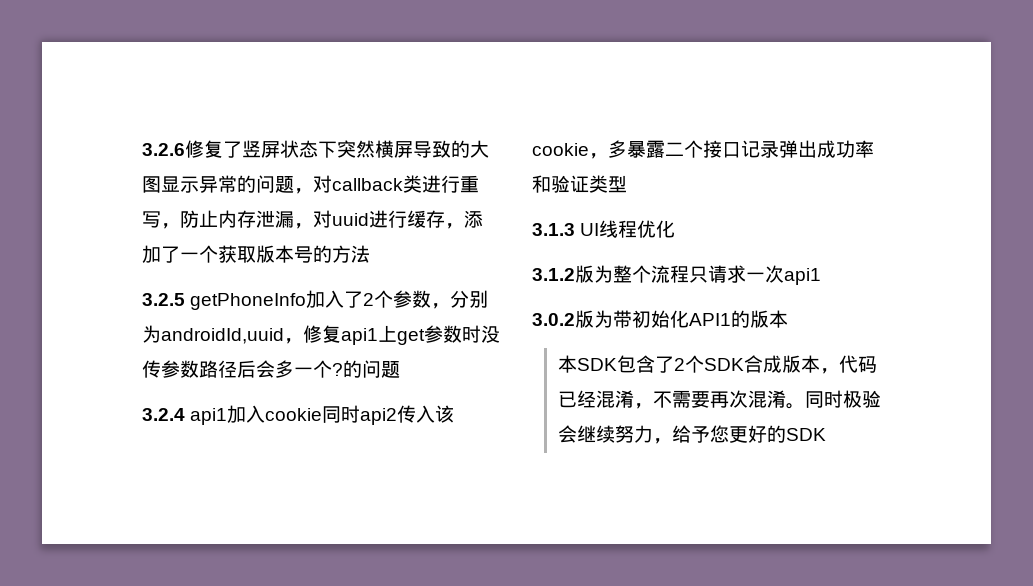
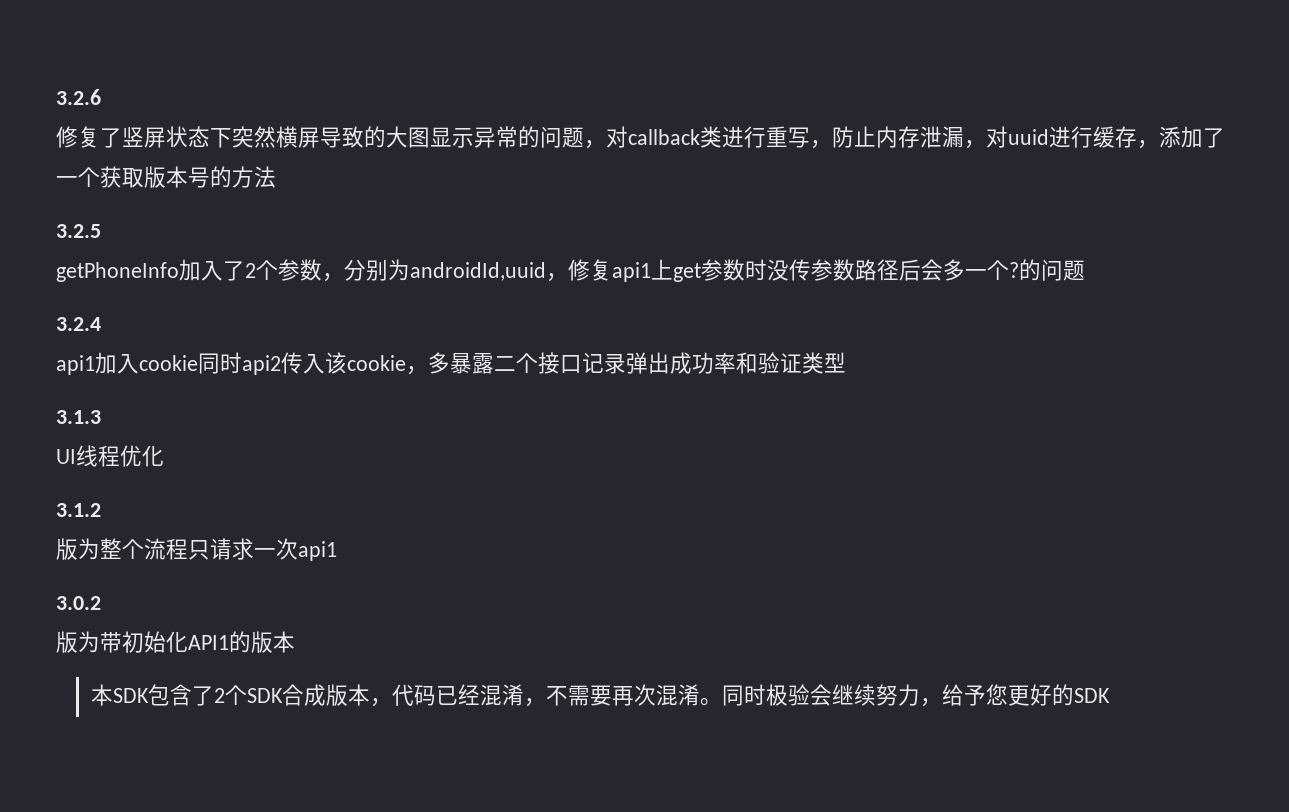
- 3.2.6修复了竖屏状态下突然横屏导致的大图显示异常的问题，对callback类进行重写，防止内存泄漏，对uuid进行缓存，添加了一个获取版本号的方法
+ 3.2.6
+ 修复了竖屏状态下突然横屏导致的大图显示异常的问题，对callback类进行重写，防止内存泄漏，对uuid进行缓存，添加了一个获取版本号的方法
- 3.2.5 getPhoneInfo加入了2个参数，分别为androidId,uuid，修复api1上get参数时没传参数路径后会多一个?
+ 3.2.5
+ getPhoneInfo加入了2个参数，分别为androidId,uuid，修复api1上get参数时没传参数路径后会多一个?
- 3.2.4 api1加入cookie同时api2传入该cookie，多暴露二个接口记录弹出成功率和验证类型
+ 3.2.4
+ api1加入cookie同时api2传入该cookie，多暴露二个接口记录弹出成功率和验证类型
- 3.1.3 UI线程优化
+ 3.1.3
+ UI线程优化
- 3.1.2版为整个流程只请求一次api1
+ 3.1.2
+ 版为整个流程只请求一次api1
- 3.0.2版为带初始化API1的版本
+ 3.0.2
+ 版为带初始化API1的版本

